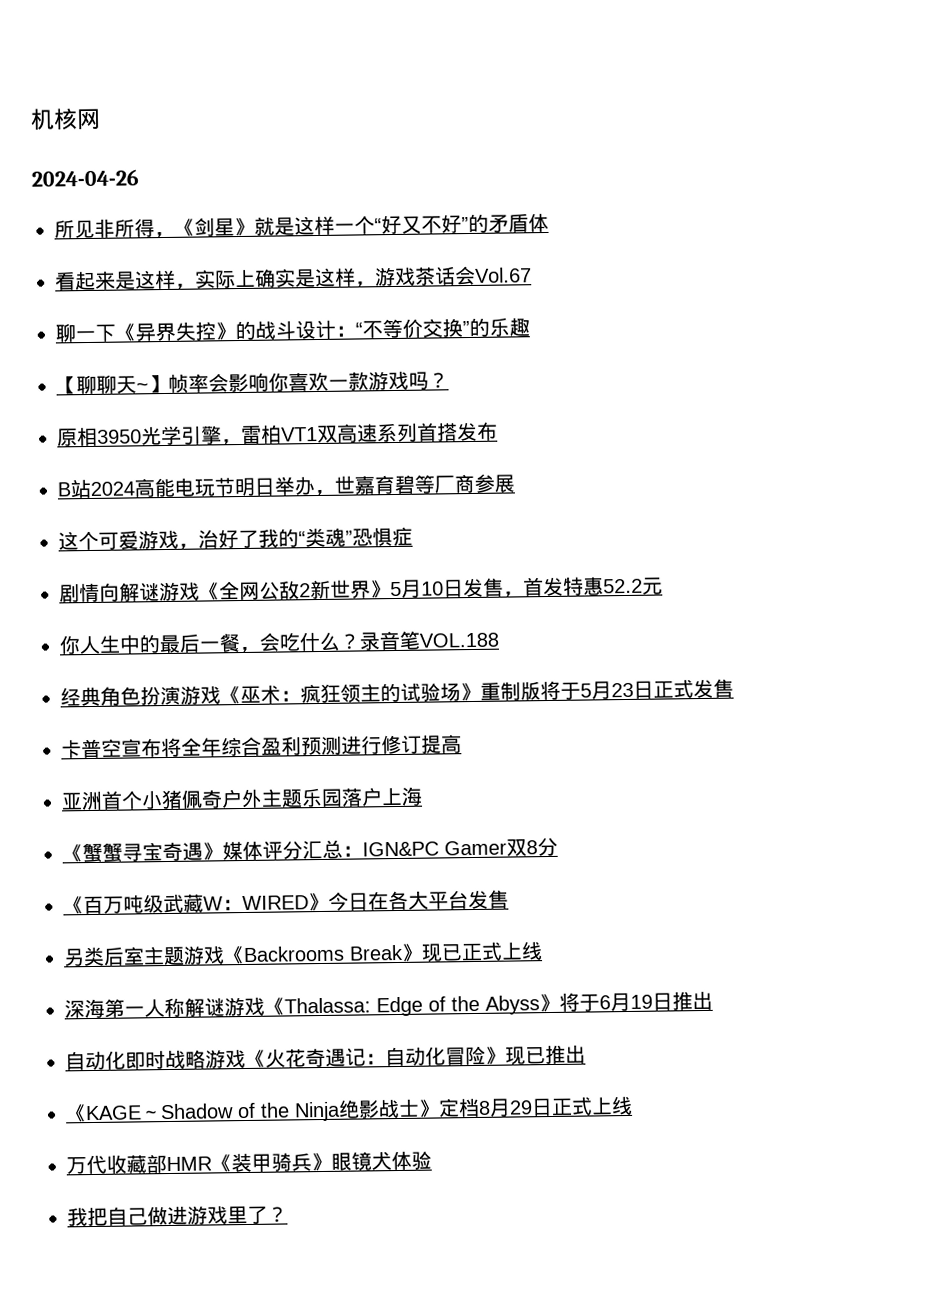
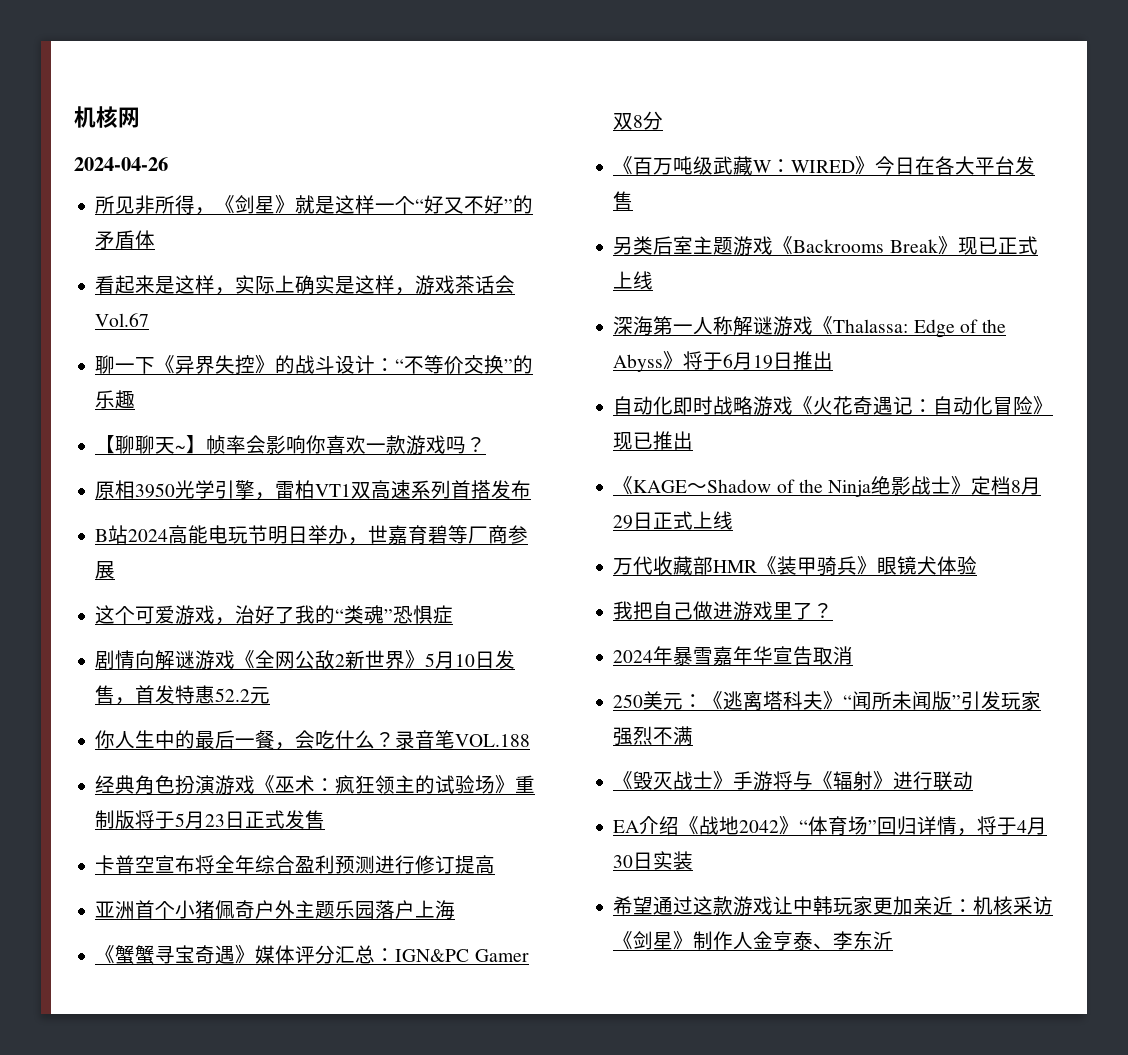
+ 2024年暴雪嘉年华宣告取消
+ 250美元：《逃离塔科夫》“闻所未闻版”引发玩家强烈不满
+ 《毁灭战士》手游将与《辐射》进行联动
+ EA介绍《战地2042》“体育场”回归详情，将于4月30日实装
+ 希望通过这款游戏让中韩玩家更加亲近：机核采访《剑星》制作人金亨泰、李东沂

